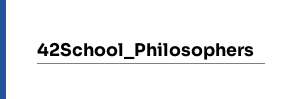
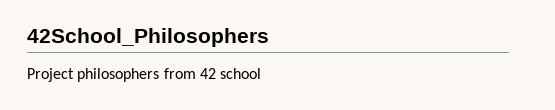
+ Project philosophers from 42 school

